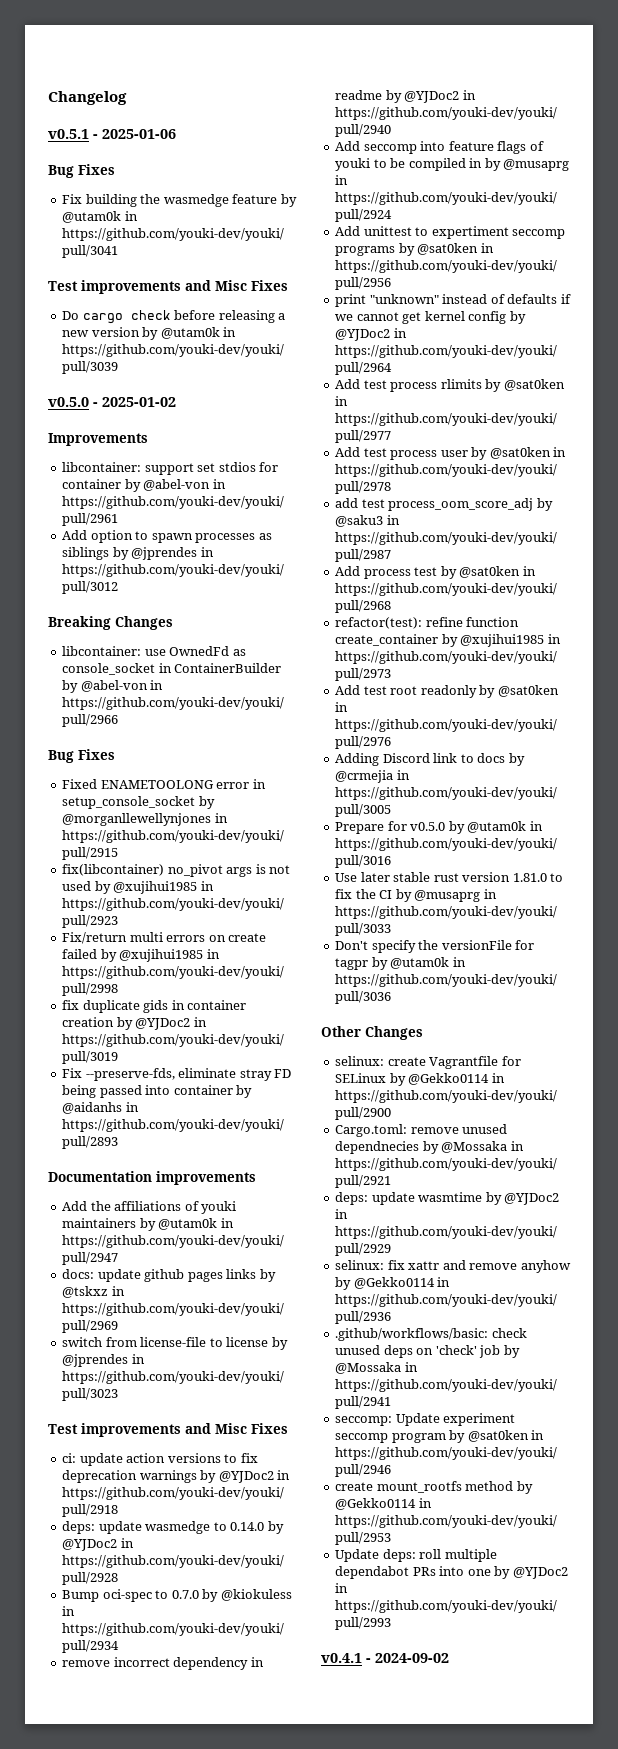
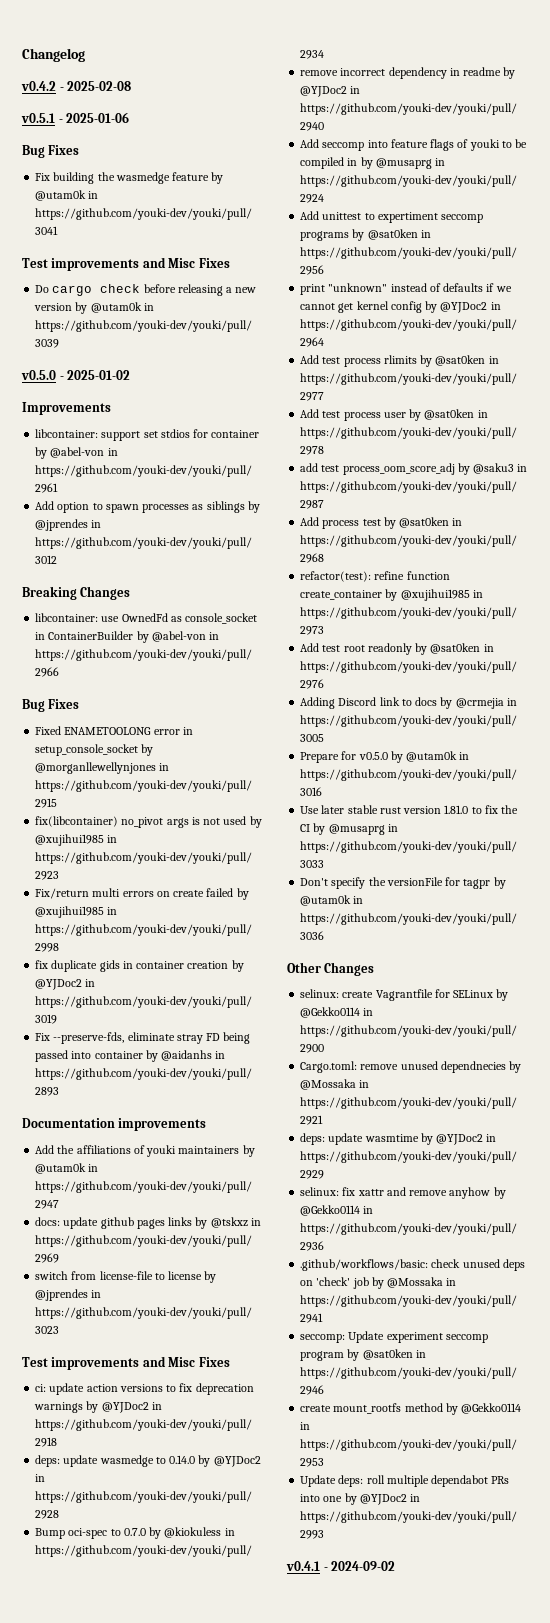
+ v0.4.2 - 2025-02-08

